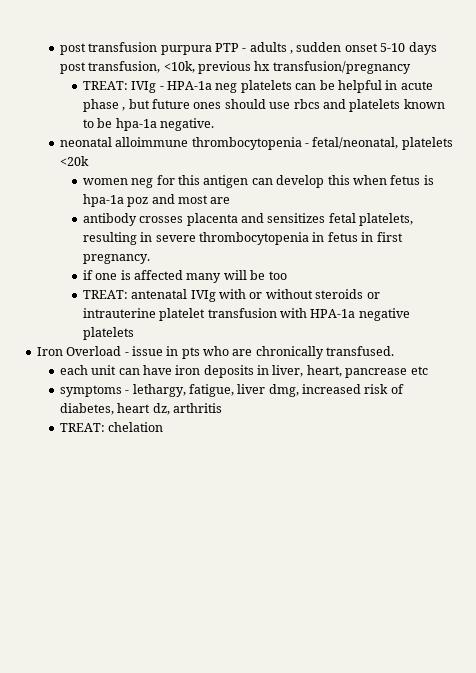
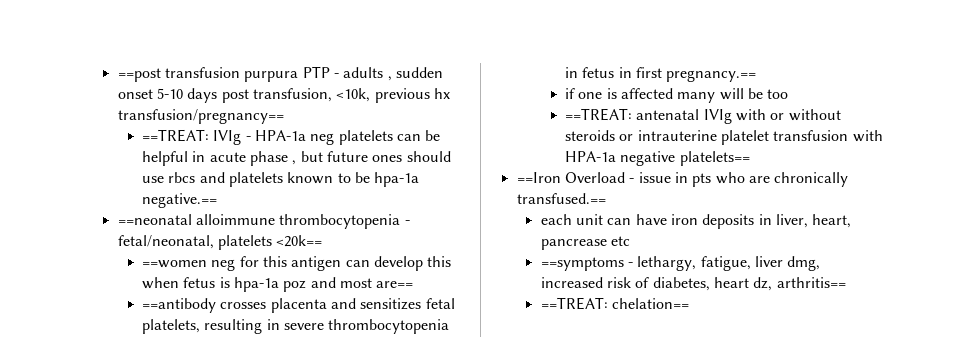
- post transfusion purpura PTP - adults , sudden onset 5-10 days post transfusion, <10k, previous hx transfusion/pregnancy
- TREAT:
+ ==post transfusion purpura PTP - adults , sudden onset 5-10 days post transfusion, <10k, previous hx transfusion/pregnancy==
+ ==TREAT:
- IVIg - HPA-1a neg platelets can be helpful in acute phase , but future ones should use rbcs and platelets known to be hpa-1a negative.
- neonatal alloimmune thrombocytopenia - fetal/neonatal, platelets <20k
- women neg for this antigen can develop this when fetus is hpa-1a poz and most are
- antibody crosses placenta and sensitizes fetal platelets, resulting in severe thrombocytopenia in fetus in first pregnancy.
+ IVIg - HPA-1a neg platelets can be helpful in acute phase , but future ones should use rbcs and platelets known to be hpa-1a negative.==
+ ==neonatal alloimmune thrombocytopenia - fetal/neonatal, platelets <20k==
+ ==women neg for this antigen can develop this when fetus is hpa-1a poz and most are==
+ ==antibody crosses placenta and sensitizes fetal platelets, resulting in severe thrombocytopenia in fetus in first pregnancy.==
- TREAT: antenatal IVIg with or without steroids or intrauterine platelet transfusion with HPA-1a negative platelets
- Iron Overload - issue in pts who are chronically transfused.
+ ==TREAT: antenatal IVIg with or without steroids or intrauterine platelet transfusion with HPA-1a negative platelets==
+ ==Iron Overload - issue in pts who are chronically transfused.==
- symptoms - lethargy, fatigue, liver dmg, increased risk of diabetes, heart dz, arthritis
- TREAT: chelation
+ ==symptoms - lethargy, fatigue, liver dmg, increased risk of diabetes, heart dz, arthritis==
+ ==TREAT: chelation==

